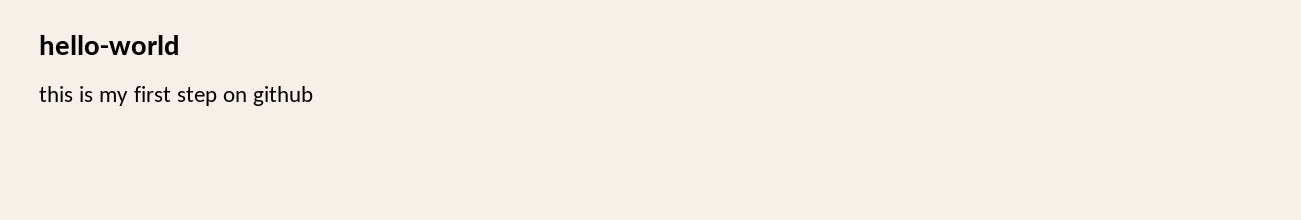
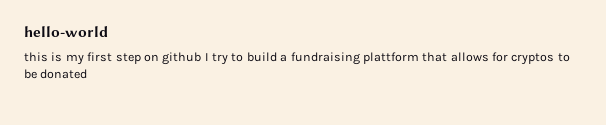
- this is my first step on github
+ this is my first step on github I try to build a fundraising plattform that allows for cryptos to be donated

